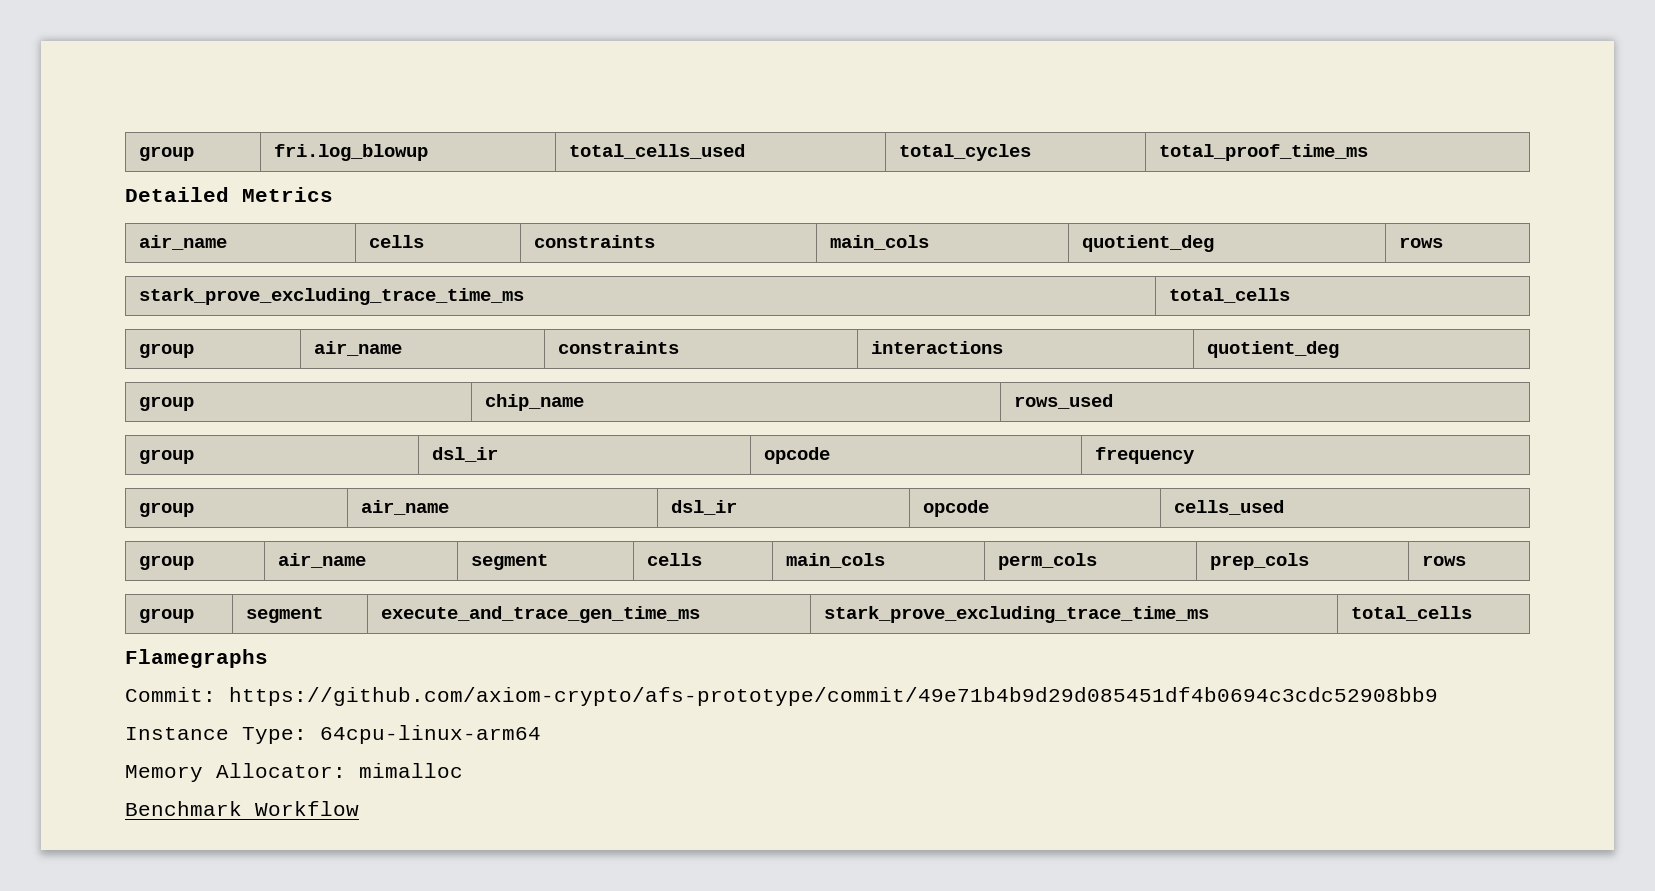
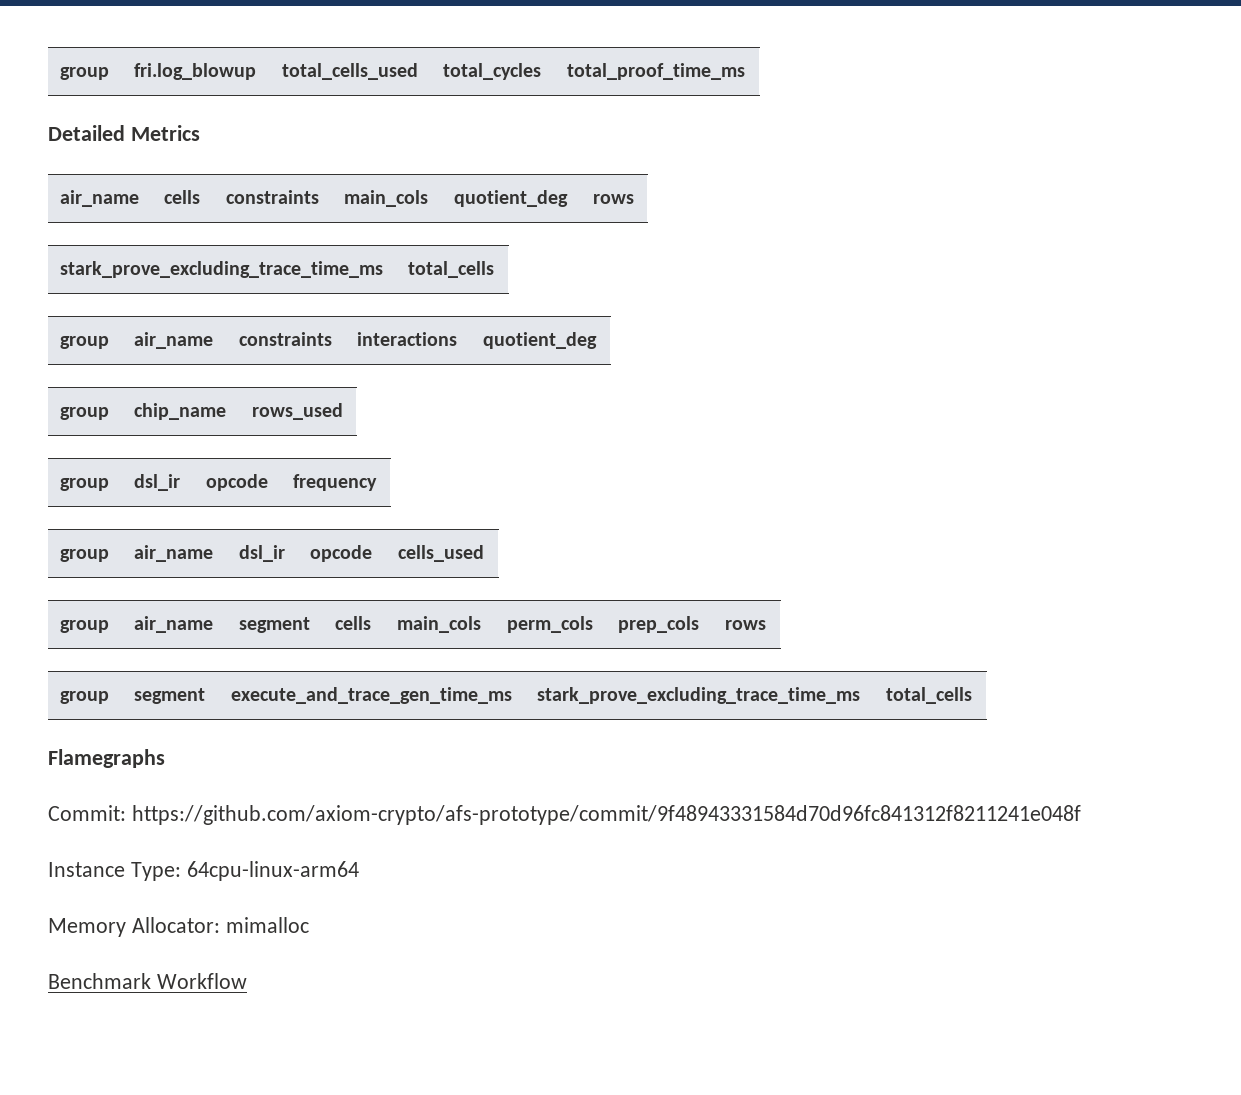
- Commit: https://github.com/axiom-crypto/afs-prototype/commit/49e71b4b9d29d085451df4b0694c3cdc52908bb9
+ Commit: https://github.com/axiom-crypto/afs-prototype/commit/9f48943331584d70d96fc841312f8211241e048f

